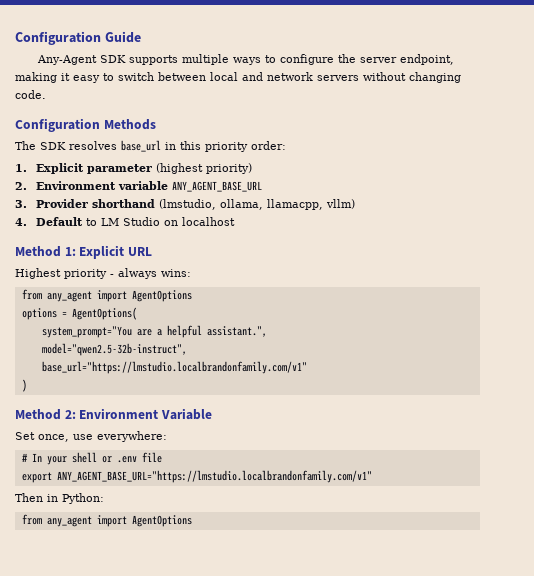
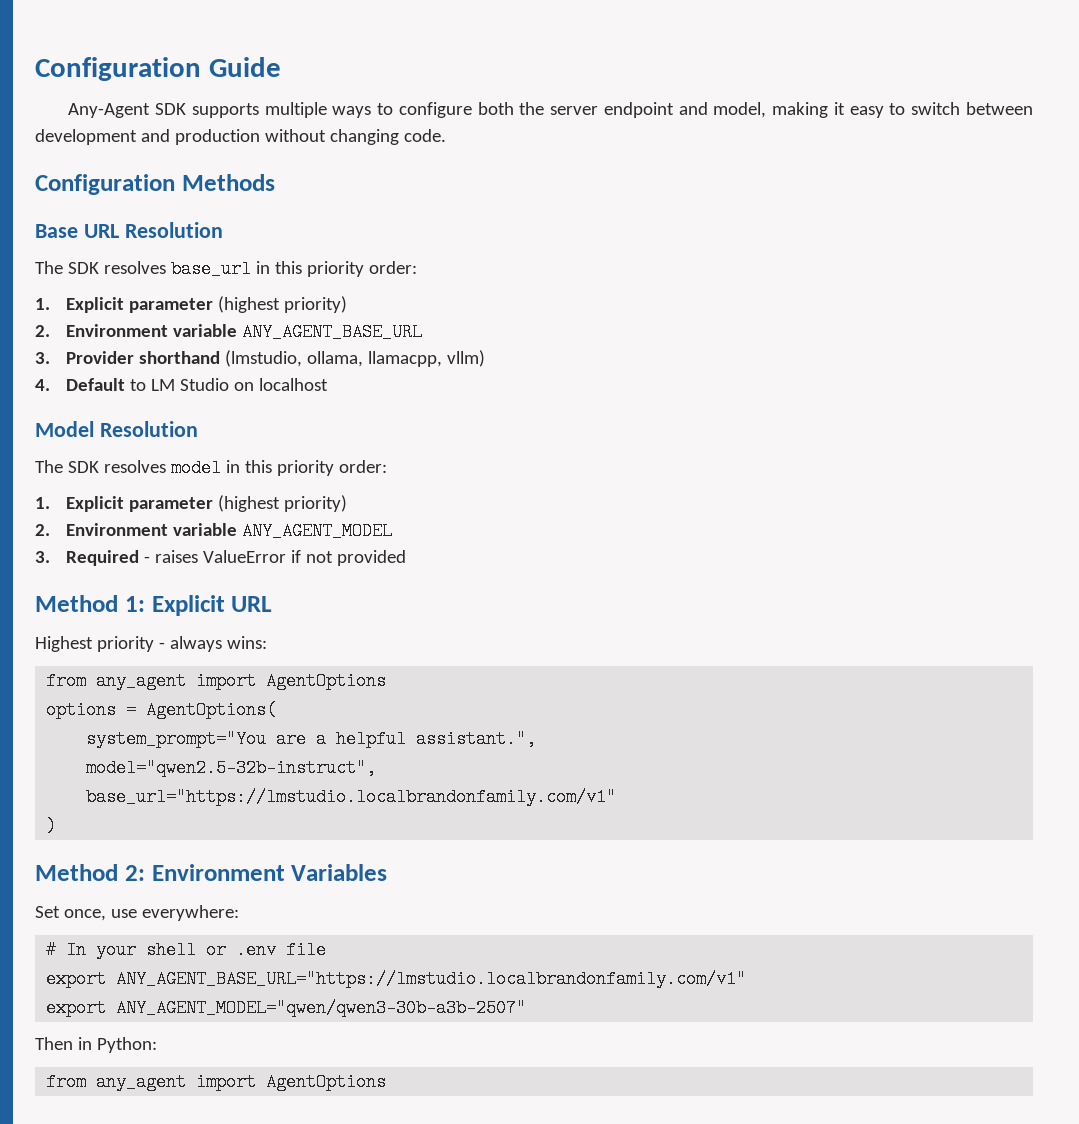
- Any-Agent SDK supports multiple ways to configure the server endpoint, making it easy to switch between local and network servers without changing code.
+ Any-Agent SDK supports multiple ways to configure both the server endpoint and model, making it easy to switch between development and production without changing code.
+ Base URL Resolution
+ Model Resolution
+ The SDK resolves model in this priority order:
+ 1. Explicit parameter (highest priority)
+ 2. Environment variable ANY_AGENT_MODEL
+ 3. Required - raises ValueError if not provided
- Method 2: Environment Variable
+ Method 2: Environment Variables
+ export ANY_AGENT_MODEL="qwen/qwen3-30b-a3b-2507"

